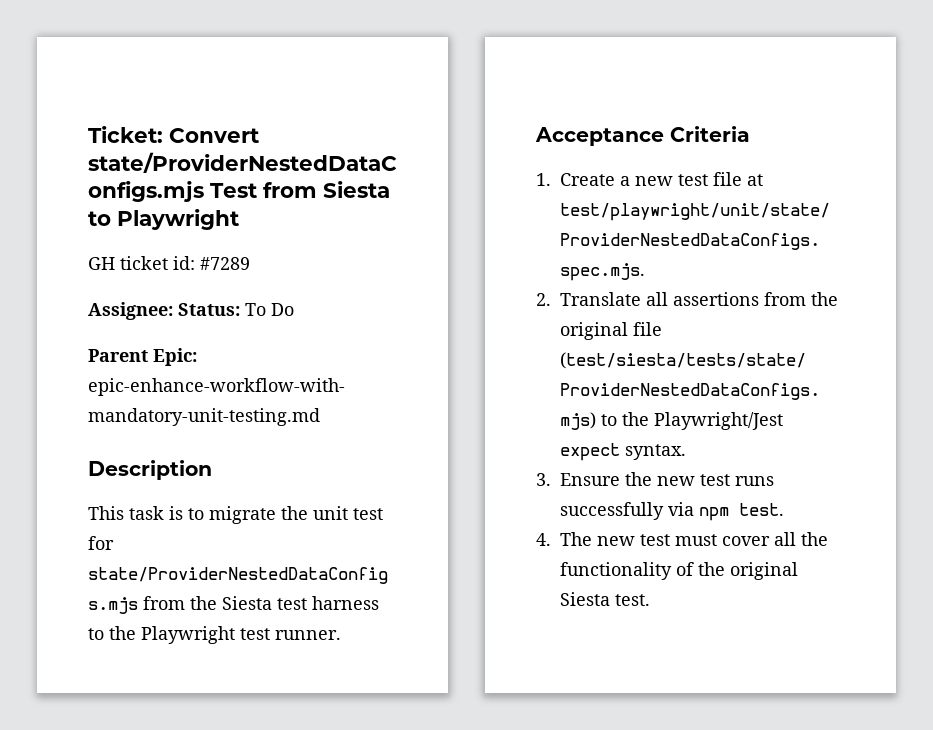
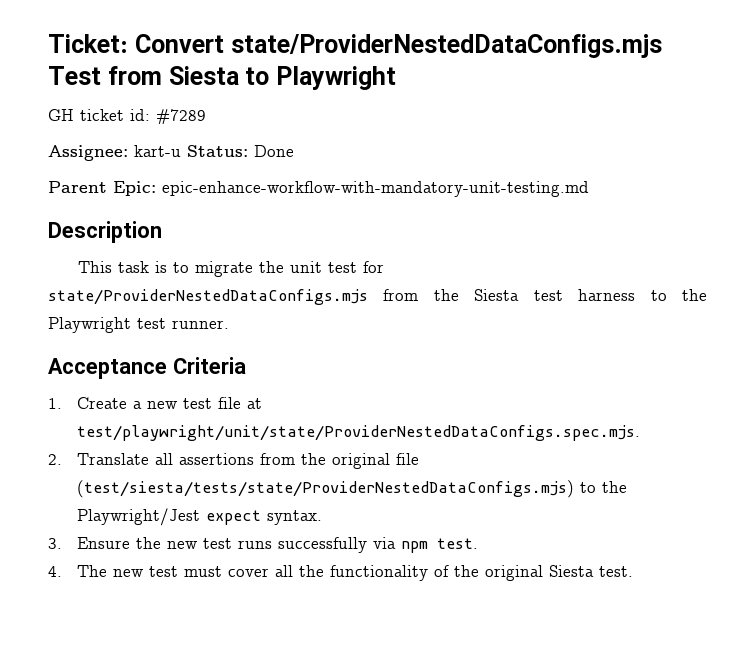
- Assignee: Status: To Do
+ Assignee: kart-u Status: Done

